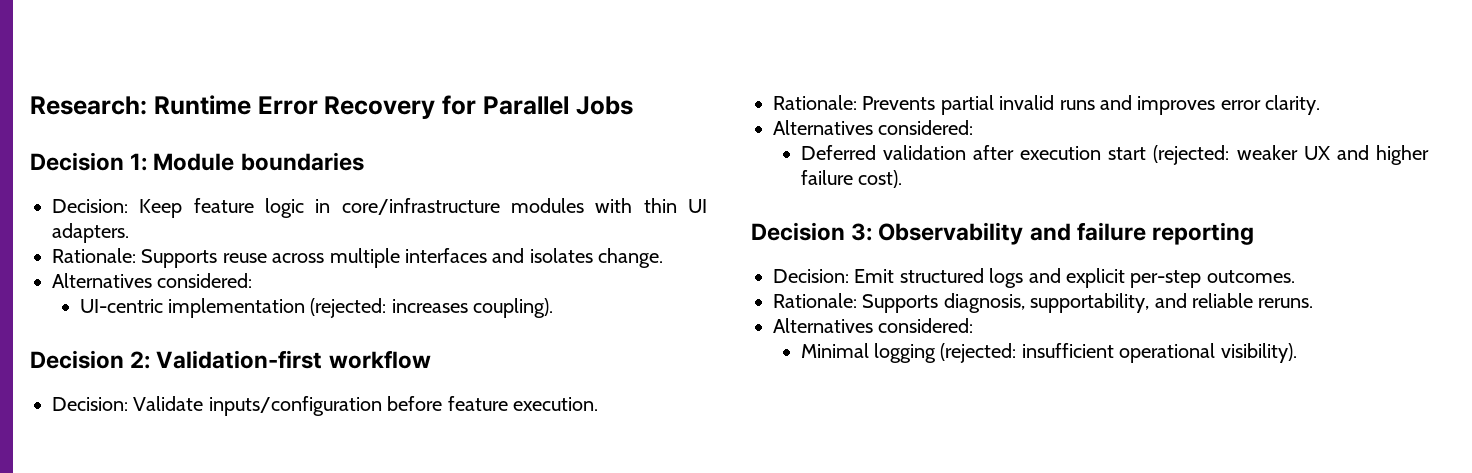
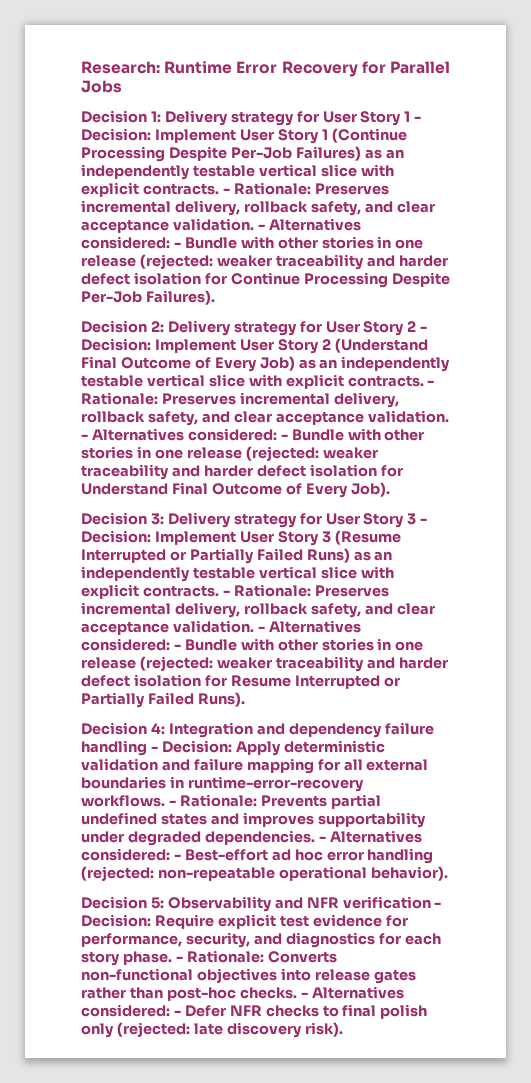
- Decision 1: Module boundaries
- Decision: Keep feature logic in core/infrastructure modules with thin UI adapters.
- Rationale: Supports reuse across multiple interfaces and isolates change.
- Alternatives considered:
- UI-centric implementation (rejected: increases coupling).
- Decision 2: Validation-first workflow
- Decision: Validate inputs/configuration before feature execution.
- Rationale: Prevents partial invalid runs and improves error clarity.
- Alternatives considered:
- Deferred validation after execution start (rejected: weaker UX and higher failure cost).
- Decision 3: Observability and failure reporting
- Decision: Emit structured logs and explicit per-step outcomes.
- Rationale: Supports diagnosis, supportability, and reliable reruns.
- Alternatives considered:
- Minimal logging (rejected: insufficient operational visibility).
+ Decision 1: Delivery strategy for User Story 1 - Decision: Implement User Story 1 (Continue Processing Despite Per-Job Failures) as an independently testable vertical slice with explicit contracts. - Rationale: Preserves incremental delivery, rollback safety, and clear acceptance validation. - Alternatives considered: - Bundle with other stories in one release (rejected: weaker traceability and harder defect isolation for Continue Processing Despite Per-Job Failures).
+ Decision 2: Delivery strategy for User Story 2 - Decision: Implement User Story 2 (Understand Final Outcome of Every Job) as an independently testable vertical slice with explicit contracts. - Rationale: Preserves incremental delivery, rollback safety, and clear acceptance validation. - Alternatives considered: - Bundle with other stories in one release (rejected: weaker traceability and harder defect isolation for Understand Final Outcome of Every Job).
+ Decision 3: Delivery strategy for User Story 3 - Decision: Implement User Story 3 (Resume Interrupted or Partially Failed Runs) as an independently testable vertical slice with explicit contracts. - Rationale: Preserves incremental delivery, rollback safety, and clear acceptance validation. - Alternatives considered: - Bundle with other stories in one release (rejected: weaker traceability and harder defect isolation for Resume Interrupted or Partially Failed Runs).
+ Decision 4: Integration and dependency failure handling - Decision: Apply deterministic validation and failure mapping for all external boundaries in runtime-error-recovery workflows. - Rationale: Prevents partial undefined states and improves supportability under degraded dependencies. - Alternatives considered: - Best-effort ad hoc error handling (rejected: non-repeatable operational behavior).
+ Decision 5: Observability and NFR verification - Decision: Require explicit test evidence for performance, security, and diagnostics for each story phase. - Rationale: Converts non-functional objectives into release gates rather than post-hoc checks. - Alternatives considered: - Defer NFR checks to final polish only (rejected: late discovery risk).

